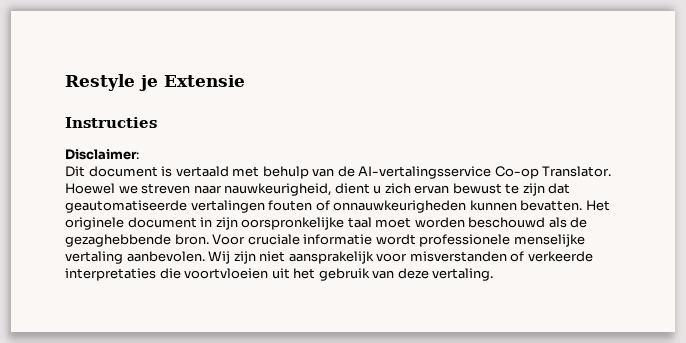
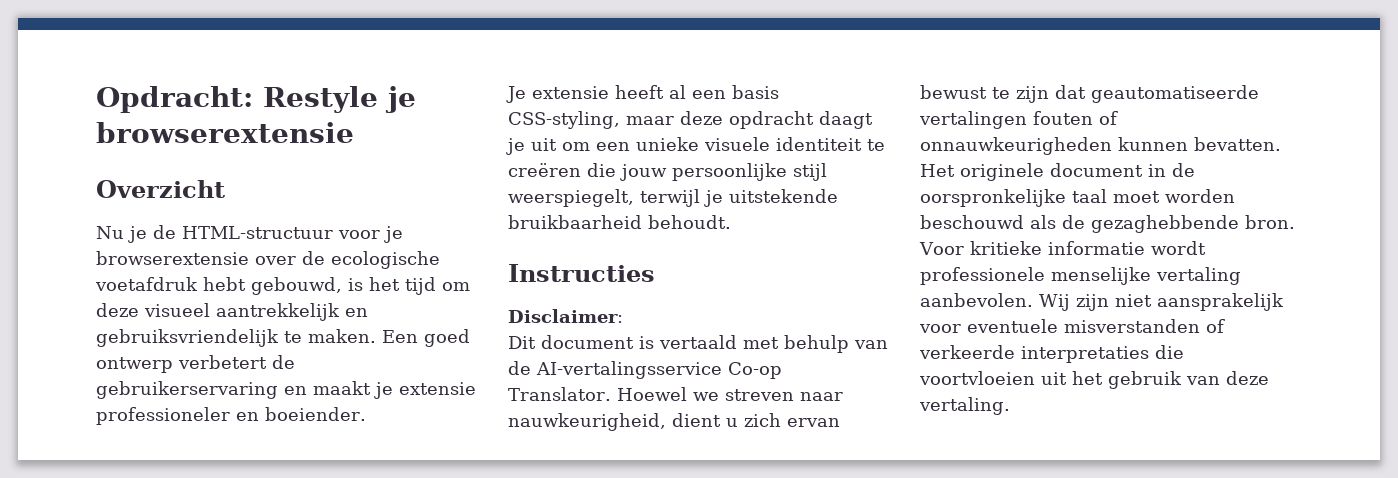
- Restyle je Extensie
+ Opdracht: Restyle je browserextensie
+ Overzicht
+ Nu je de HTML-structuur voor je browserextensie over de ecologische voetafdruk hebt gebouwd, is het tijd om deze visueel aantrekkelijk en gebruiksvriendelijk te maken. Een goed ontwerp verbetert de gebruikerservaring en maakt je extensie professioneler en boeiender.
+ Je extensie heeft al een basis CSS-styling, maar deze opdracht daagt je uit om een unieke visuele identiteit te creëren die jouw persoonlijke stijl weerspiegelt, terwijl je uitstekende bruikbaarheid behoudt.
- Het originele document in zijn oorspronkelijke taal moet worden beschouwd als de gezaghebbende bron.
+ Het originele document in de oorspronkelijke taal moet worden beschouwd als de gezaghebbende bron.
- Voor cruciale informatie wordt professionele menselijke vertaling aanbevolen.
+ Voor kritieke informatie wordt professionele menselijke vertaling aanbevolen.
- Wij zijn niet aansprakelijk voor misverstanden of verkeerde interpretaties die voortvloeien uit het gebruik van deze vertaling.
+ Wij zijn niet aansprakelijk voor eventuele misverstanden of verkeerde interpretaties die voortvloeien uit het gebruik van deze vertaling.

